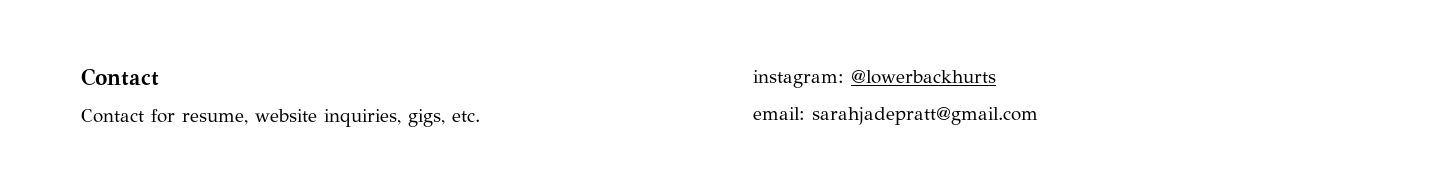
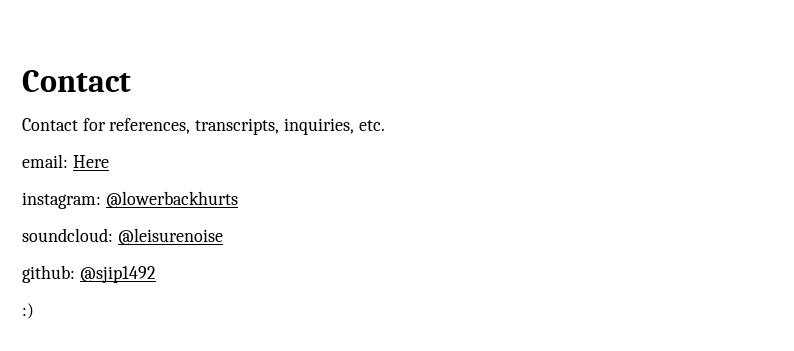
- Contact for resume, website inquiries, gigs, etc.
+ Contact for references, transcripts, inquiries, etc.
+ email: Here
- email: sarahjadepratt@gmail.com
+ soundcloud: @leisurenoise
+ github: @sjip1492
+ :)

